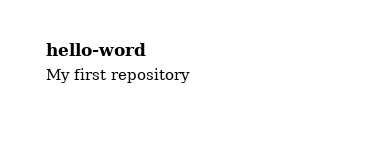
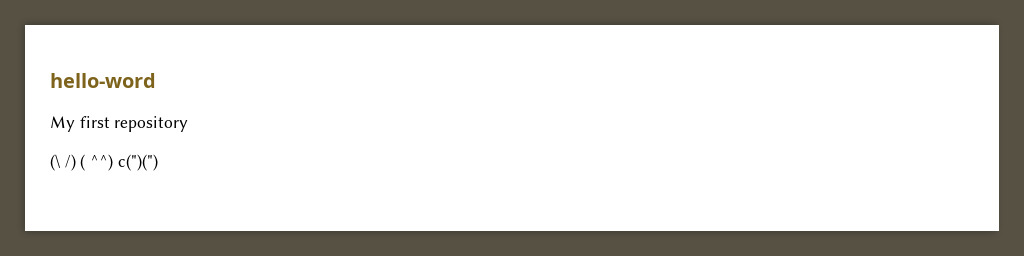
+ (\ /) ( ^^) c(")(")

